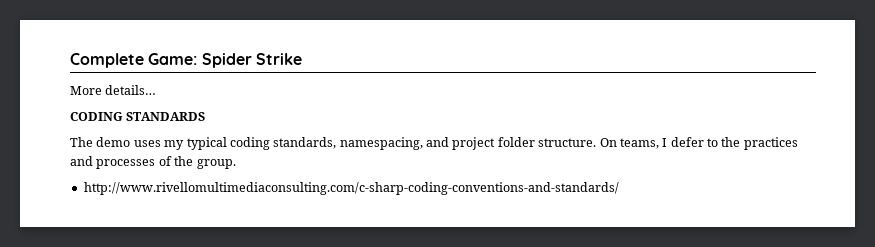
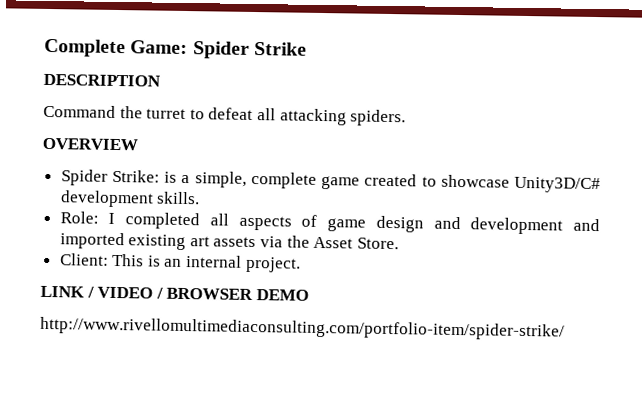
- More details…
- CODING STANDARDS
- The demo uses my typical coding standards, namespacing, and project folder structure. On teams, I defer to the practices and processes of the group.
- http://www.rivellomultimediaconsulting.com/c-sharp-coding-conventions-and-standards/
+ DESCRIPTION
+ Command the turret to defeat all attacking spiders.
+ OVERVIEW
+ Spider Strike: is a simple, complete game created to showcase Unity3D/C# development skills.
+ Role: I completed all aspects of game design and development and imported existing art assets via the Asset Store.
+ Client: This is an internal project.
+ LINK / VIDEO / BROWSER DEMO
+ http://www.rivellomultimediaconsulting.com/portfolio-item/spider-strike/

